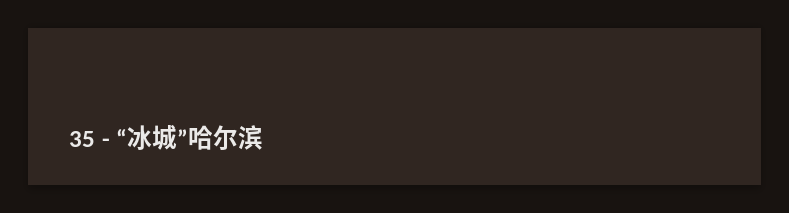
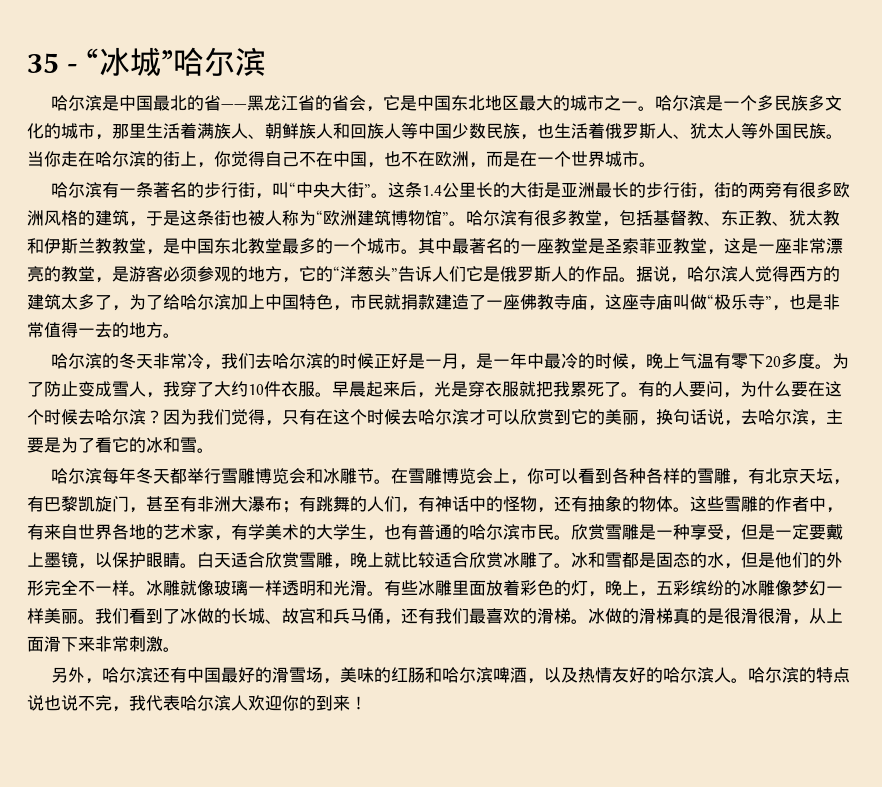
+ 哈尔滨是中国最北的省——黑龙江省的省会，它是中国东北地区最大的城市之一。哈尔滨是一个多民族多文化的城市，那里生活着满族人、朝鲜族人和回族人等中国少数民族，也生活着俄罗斯人、犹太人等外国民族。当你走在哈尔滨的街上，你觉得自己不在中国，也不在欧洲，而是在一个世界城市。
+ 哈尔滨有一条著名的步行街，叫“中央大街”。这条1.4公里长的大街是亚洲最长的步行街，街的两旁有很多欧洲风格的建筑，于是这条街也被人称为“欧洲建筑博物馆”。哈尔滨有很多教堂，包括基督教、东正教、犹太教和伊斯兰教教堂，是中国东北教堂最多的一个城市。其中最著名的一座教堂是圣索菲亚教堂，这是一座非常漂亮的教堂，是游客必须参观的地方，它的“洋葱头”告诉人们它是俄罗斯人的作品。据说，哈尔滨人觉得西方的建筑太多了，为了给哈尔滨加上中国特色，市民就捐款建造了一座佛教寺庙，这座寺庙叫做“极乐寺”，也是非常值得一去的地方。
+ 哈尔滨的冬天非常冷，我们去哈尔滨的时候正好是一月，是一年中最冷的时候，晚上气温有零下20多度。为了防止变成雪人，我穿了大约10件衣服。早晨起来后，光是穿衣服就把我累死了。有的人要问，为什么要在这个时候去哈尔滨？因为我们觉得，只有在这个时候去哈尔滨才可以欣赏到它的美丽，换句话说，去哈尔滨，主要是为了看它的冰和雪。
+ 哈尔滨每年冬天都举行雪雕博览会和冰雕节。在雪雕博览会上，你可以看到各种各样的雪雕，有北京天坛，有巴黎凯旋门，甚至有非洲大瀑布；有跳舞的人们，有神话中的怪物，还有抽象的物体。这些雪雕的作者中，有来自世界各地的艺术家，有学美术的大学生，也有普通的哈尔滨市民。欣赏雪雕是一种享受，但是一定要戴上墨镜，以保护眼睛。白天适合欣赏雪雕，晚上就比较适合欣赏冰雕了。冰和雪都是固态的水，但是他们的外形完全不一样。冰雕就像玻璃一样透明和光滑。有些冰雕里面放着彩色的灯，晚上，五彩缤纷的冰雕像梦幻一样美丽。我们看到了冰做的长城、故宫和兵马俑，还有我们最喜欢的滑梯。冰做的滑梯真的是很滑很滑，从上面滑下来非常刺激。
+ 另外，哈尔滨还有中国最好的滑雪场，美味的红肠和哈尔滨啤酒，以及热情友好的哈尔滨人。哈尔滨的特点说也说不完，我代表哈尔滨人欢迎你的到来！

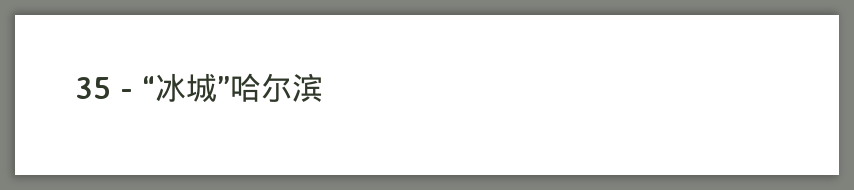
- 哈尔滨是中国最北的省——黑龙江省的省会，它是中国东北地区最大的城市之一。哈尔滨是一个多民族多文化的城市，那里生活着满族人、朝鲜族人和回族人等中国少数民族，也生活着俄罗斯人、犹太人等外国民族。当你走在哈尔滨的街上，你觉得自己不在中国，也不在欧洲，而是在一个世界城市。
- 哈尔滨有一条著名的步行街，叫“中央大街”。这条1.4公里长的大街是亚洲最长的步行街，街的两旁有很多欧洲风格的建筑，于是这条街也被人称为“欧洲建筑博物馆”。哈尔滨有很多教堂，包括基督教、东正教、犹太教和伊斯兰教教堂，是中国东北教堂最多的一个城市。其中最著名的一座教堂是圣索菲亚教堂，这是一座非常漂亮的教堂，是游客必须参观的地方，它的“洋葱头”告诉人们它是俄罗斯人的作品。据说，哈尔滨人觉得西方的建筑太多了，为了给哈尔滨加上中国特色，市民就捐款建造了一座佛教寺庙，这座寺庙叫做“极乐寺”，也是非常值得一去的地方。
- 哈尔滨的冬天非常冷，我们去哈尔滨的时候正好是一月，是一年中最冷的时候，晚上气温有零下20多度。为了防止变成雪人，我穿了大约10件衣服。早晨起来后，光是穿衣服就把我累死了。有的人要问，为什么要在这个时候去哈尔滨？因为我们觉得，只有在这个时候去哈尔滨才可以欣赏到它的美丽，换句话说，去哈尔滨，主要是为了看它的冰和雪。
- 哈尔滨每年冬天都举行雪雕博览会和冰雕节。在雪雕博览会上，你可以看到各种各样的雪雕，有北京天坛，有巴黎凯旋门，甚至有非洲大瀑布；有跳舞的人们，有神话中的怪物，还有抽象的物体。这些雪雕的作者中，有来自世界各地的艺术家，有学美术的大学生，也有普通的哈尔滨市民。欣赏雪雕是一种享受，但是一定要戴上墨镜，以保护眼睛。白天适合欣赏雪雕，晚上就比较适合欣赏冰雕了。冰和雪都是固态的水，但是他们的外形完全不一样。冰雕就像玻璃一样透明和光滑。有些冰雕里面放着彩色的灯，晚上，五彩缤纷的冰雕像梦幻一样美丽。我们看到了冰做的长城、故宫和兵马俑，还有我们最喜欢的滑梯。冰做的滑梯真的是很滑很滑，从上面滑下来非常刺激。
- 另外，哈尔滨还有中国最好的滑雪场，美味的红肠和哈尔滨啤酒，以及热情友好的哈尔滨人。哈尔滨的特点说也说不完，我代表哈尔滨人欢迎你的到来！

